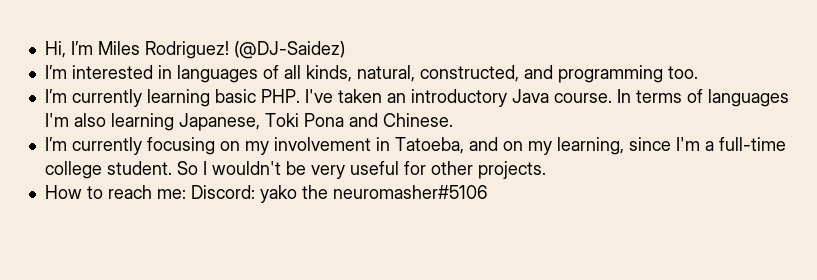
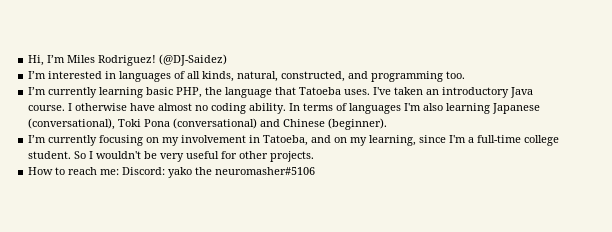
- I’m currently learning basic PHP. I've taken an introductory Java course.
+ I’m currently learning basic PHP, the language that Tatoeba uses. I've taken an introductory Java course.
+ I otherwise have almost no coding ability.
- In terms of languages I'm also learning Japanese, Toki Pona and Chinese.
+ In terms of languages I'm also learning Japanese (conversational), Toki Pona (conversational) and Chinese (beginner).

